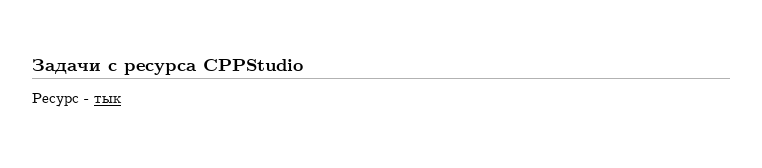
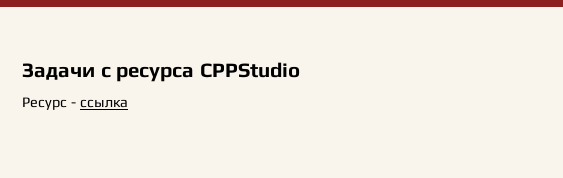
- Ресурс - тык
+ Ресурс - ссылка

